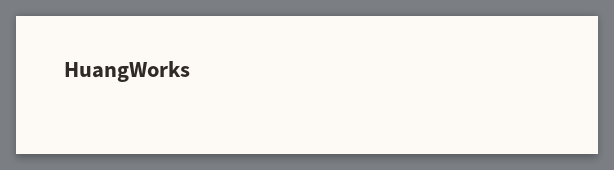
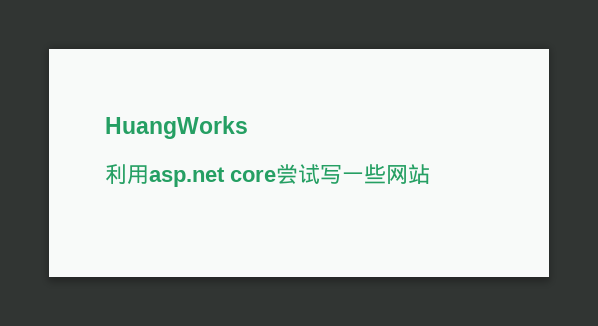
+ 利用asp.net core尝试写一些网站

